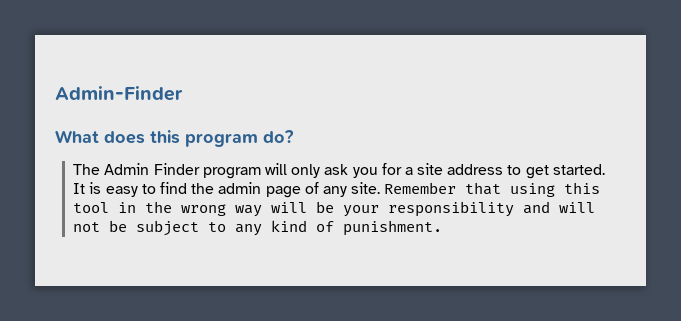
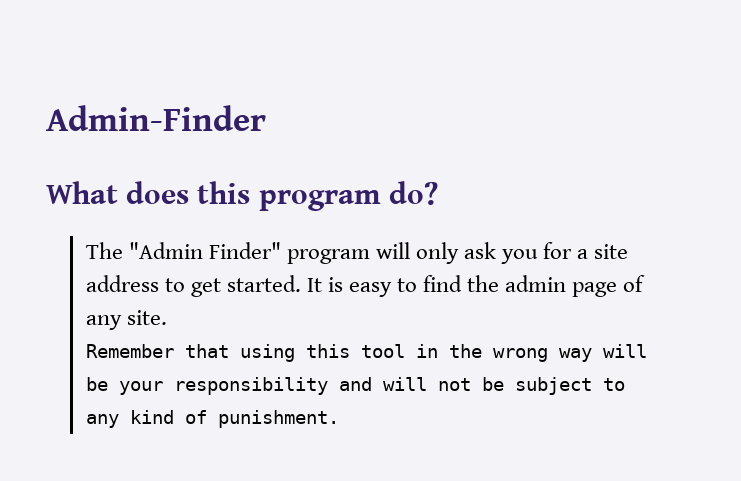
- The Admin Finder program will only ask you for a site address to get started.
+ The "Admin Finder" program will only ask you for a site address to get started.
- It is easy to find the admin page of any site. Remember that using this tool in the wrong way will be your responsibility and will not be subject to any kind of punishment.
+ It is easy to find the admin page of any site.
+ Remember that using this tool in the wrong way will be your responsibility and will not be subject to any kind of punishment.

